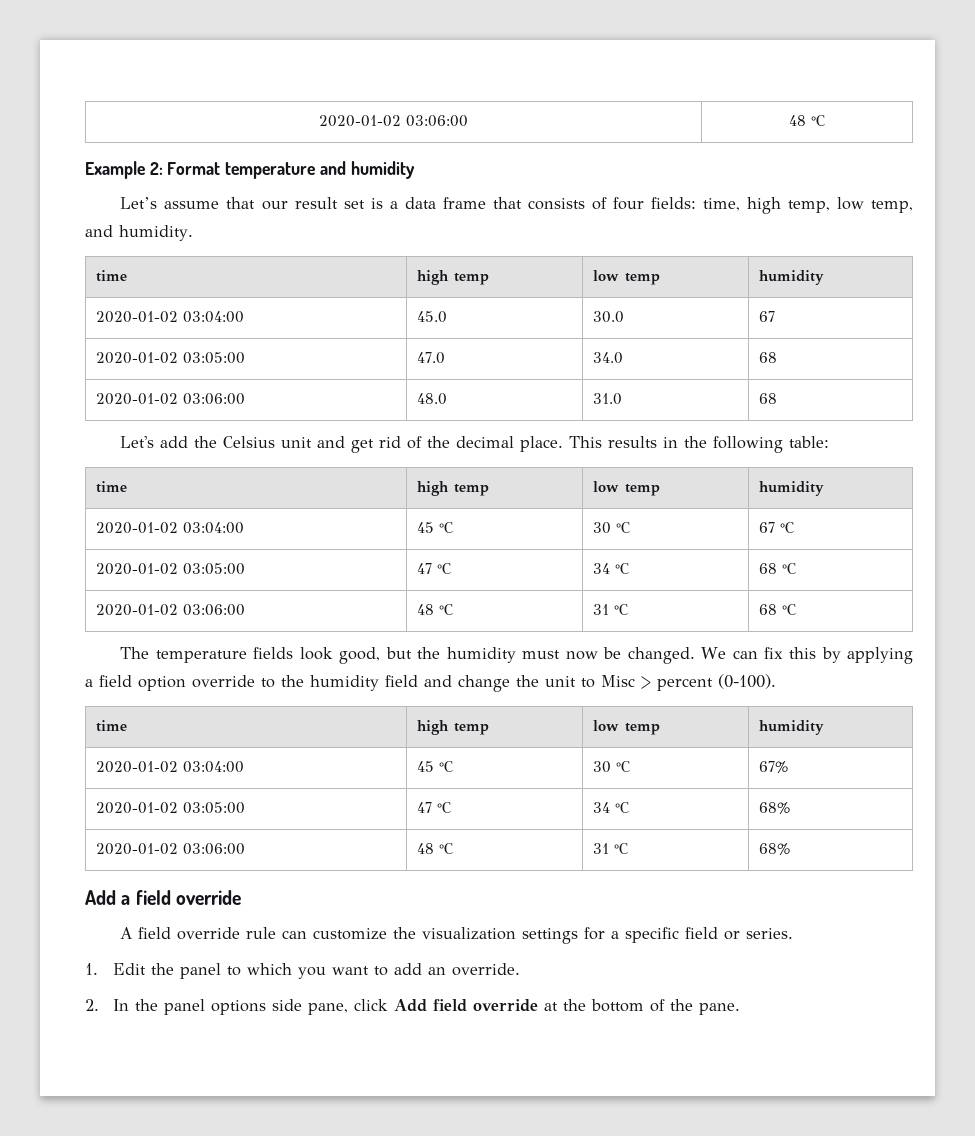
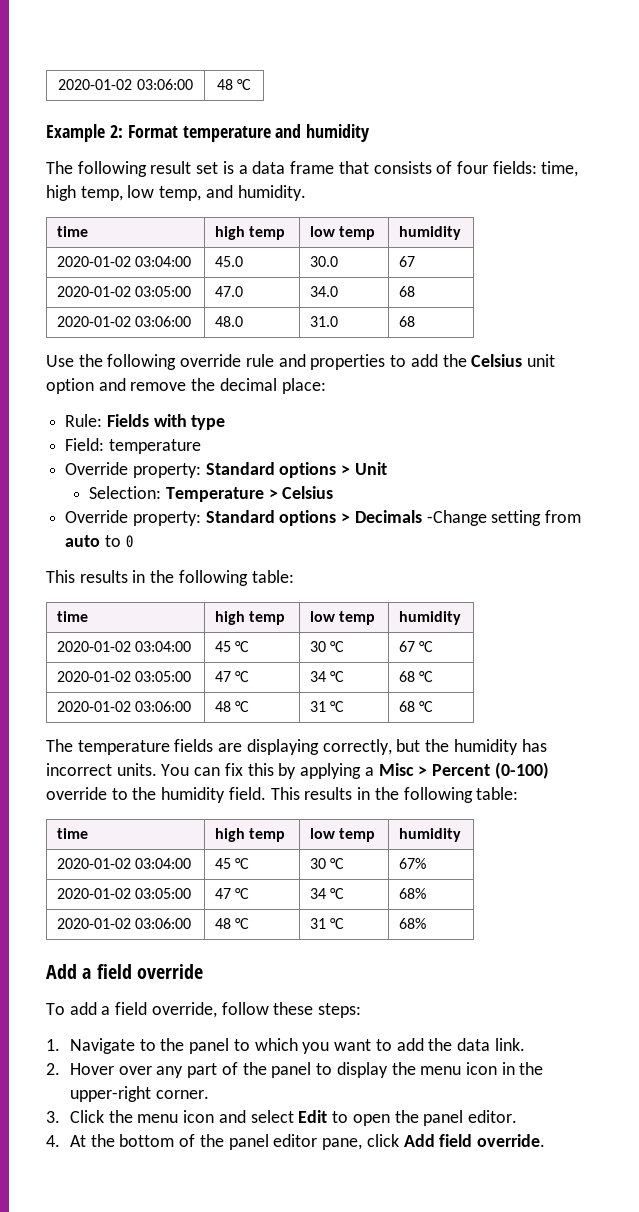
- Let’s assume that our result set is a data frame that consists of four fields: time, high temp, low temp, and humidity.
+ The following result set is a data frame that consists of four fields: time, high temp, low temp, and humidity.
- Let's add the Celsius unit and get rid of the decimal place. This results in the following table:
+ Use the following override rule and properties to add the Celsius unit option and remove the decimal place:
+ Rule: Fields with type
+ Field: temperature
+ Override property: Standard options > Unit
+ Selection: Temperature > Celsius
+ Override property: Standard options > Decimals -Change setting from auto to 0
+ This results in the following table:
- The temperature fields look good, but the humidity must now be changed. We can fix this by applying a field option override to the humidity field and change the unit to Misc > percent (0-100).
+ The temperature fields are displaying correctly, but the humidity has incorrect units. You can fix this by applying a Misc > Percent (0-100) override to the humidity field. This results in the following table:
- A field override rule can customize the visualization settings for a specific field or series.
+ To add a field override, follow these steps:
- 1. Edit the panel to which you want to add an override.
- 2. In the panel options side pane, click Add field override at the bottom of the pane.
+ 1. Navigate to the panel to which you want to add the data link.
+ 2. Hover over any part of the panel to display the menu icon in the upper-right corner.
+ 3. Click the menu icon and select Edit to open the panel editor.
+ 4. At the bottom of the panel editor pane, click Add field override.

